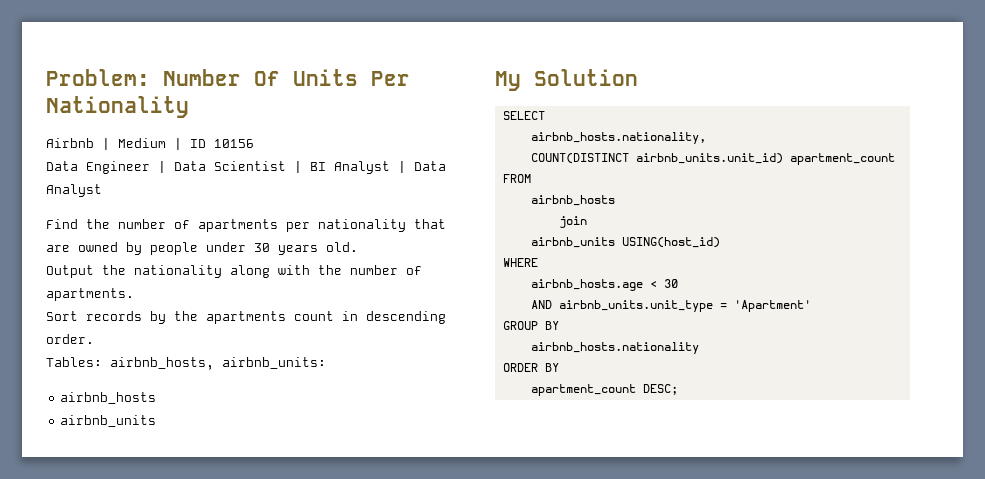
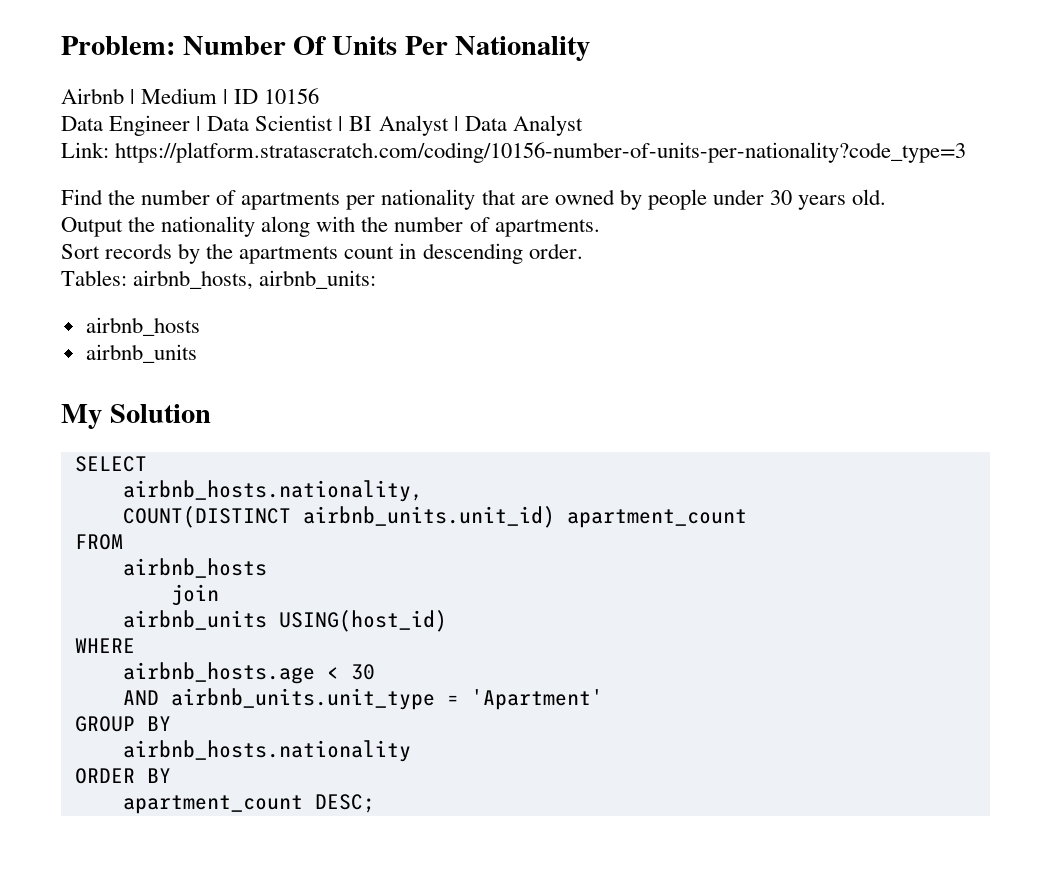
+ Link: https://platform.stratascratch.com/coding/10156-number-of-units-per-nationality?code_type=3

